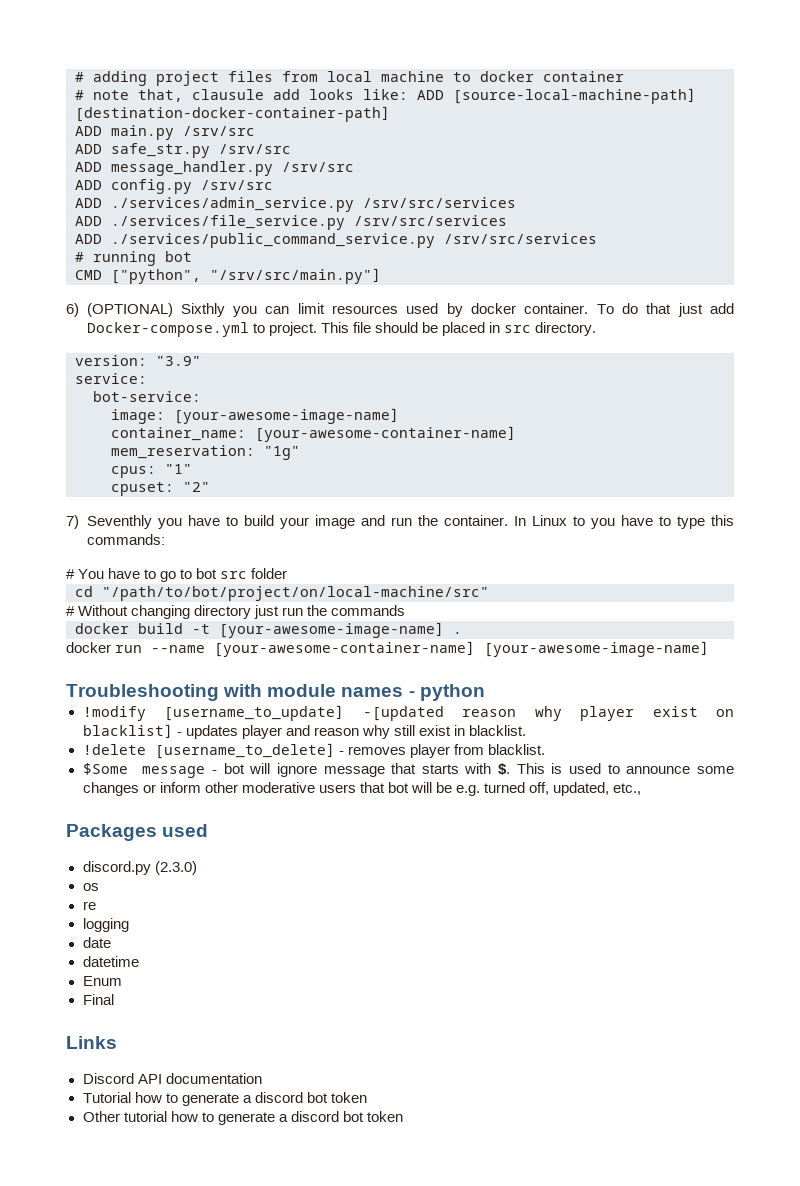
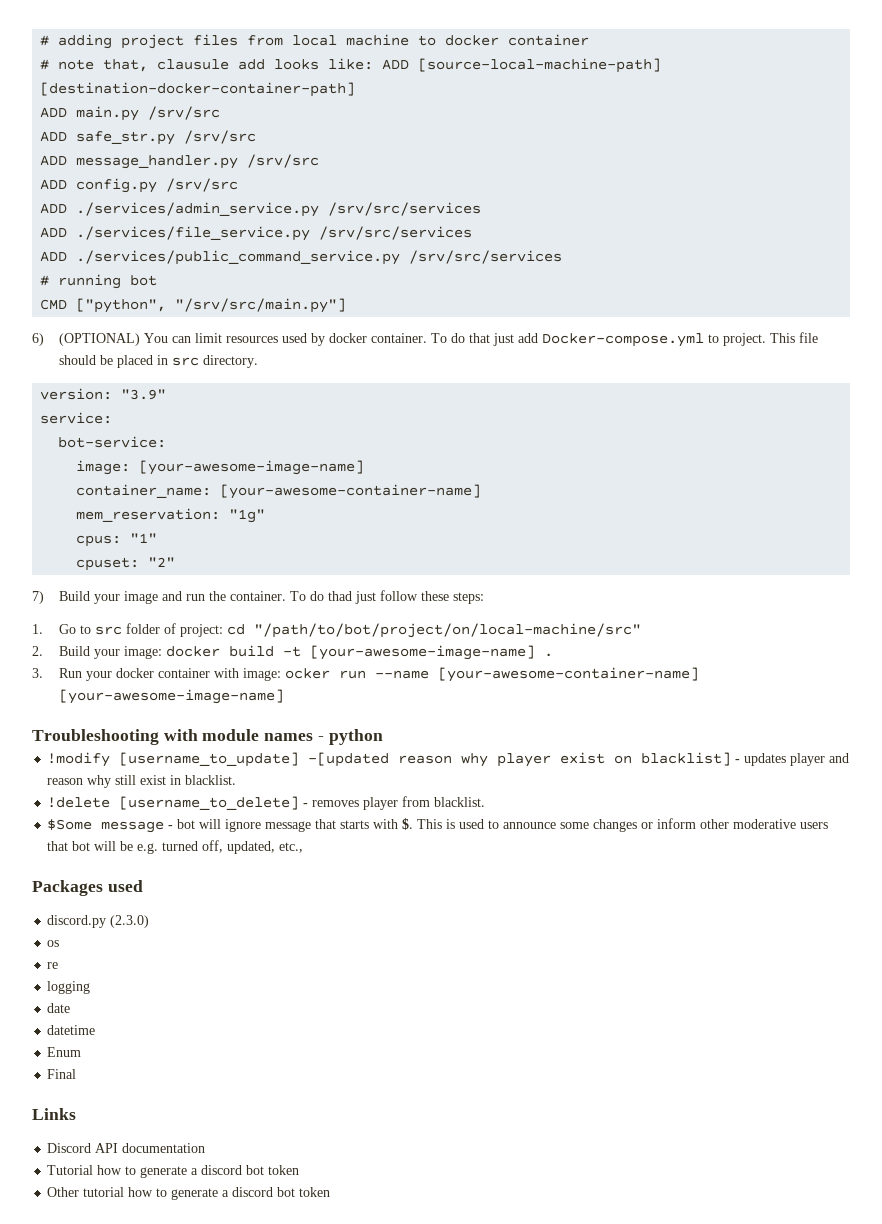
- 6) (OPTIONAL) Sixthly you can limit resources used by docker container.
+ 6) (OPTIONAL) You can limit resources used by docker container.
- 7) Seventhly you have to build your image and run the container.
+ 7) Build your image and run the container.
- In Linux to you have to type this commands:
- # You have to go to bot src folder
- cd "/path/to/bot/project/on/local-machine/src"
+ To do thad just follow these steps:
+ 1. Go to src folder of project: cd "/path/to/bot/project/on/local-machine/src"
- # Without changing directory just run the commands
- docker build -t [your-awesome-image-name] .
+ 2. Build your image: docker build -t [your-awesome-image-name] .
- docker run --name [your-awesome-container-name] [your-awesome-image-name]
+ 3. Run your docker container with image: ocker run --name [your-awesome-container-name] [your-awesome-image-name]

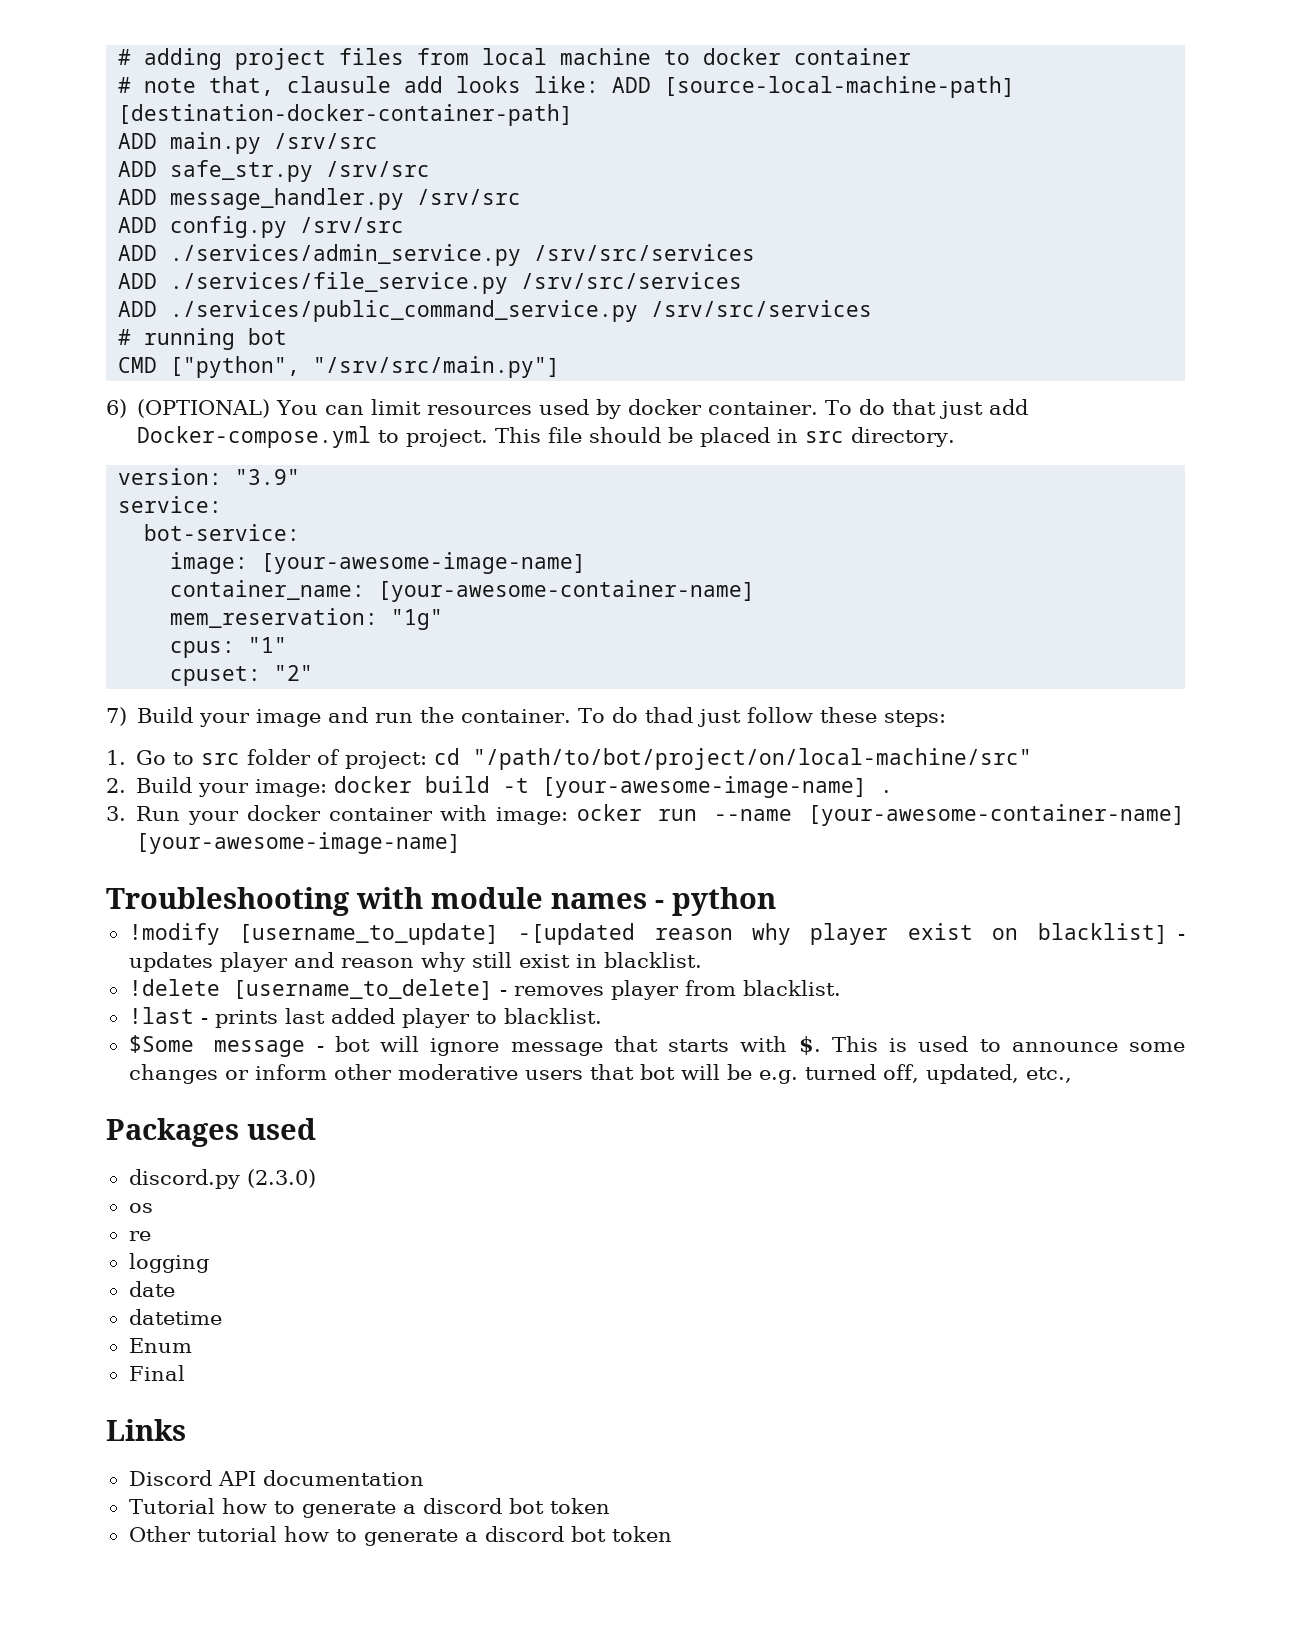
+ !last - prints last added player to blacklist.

